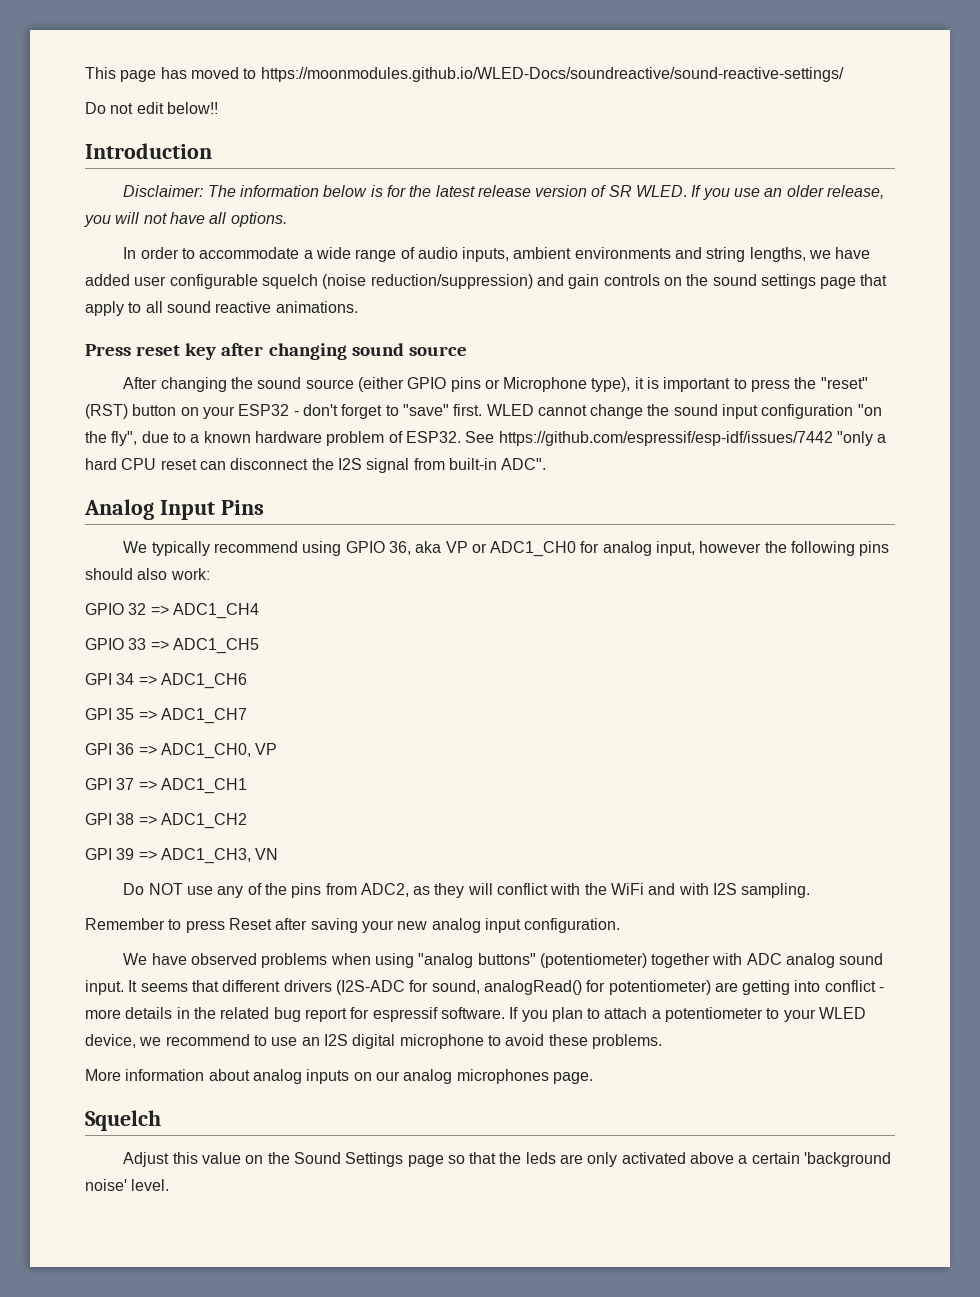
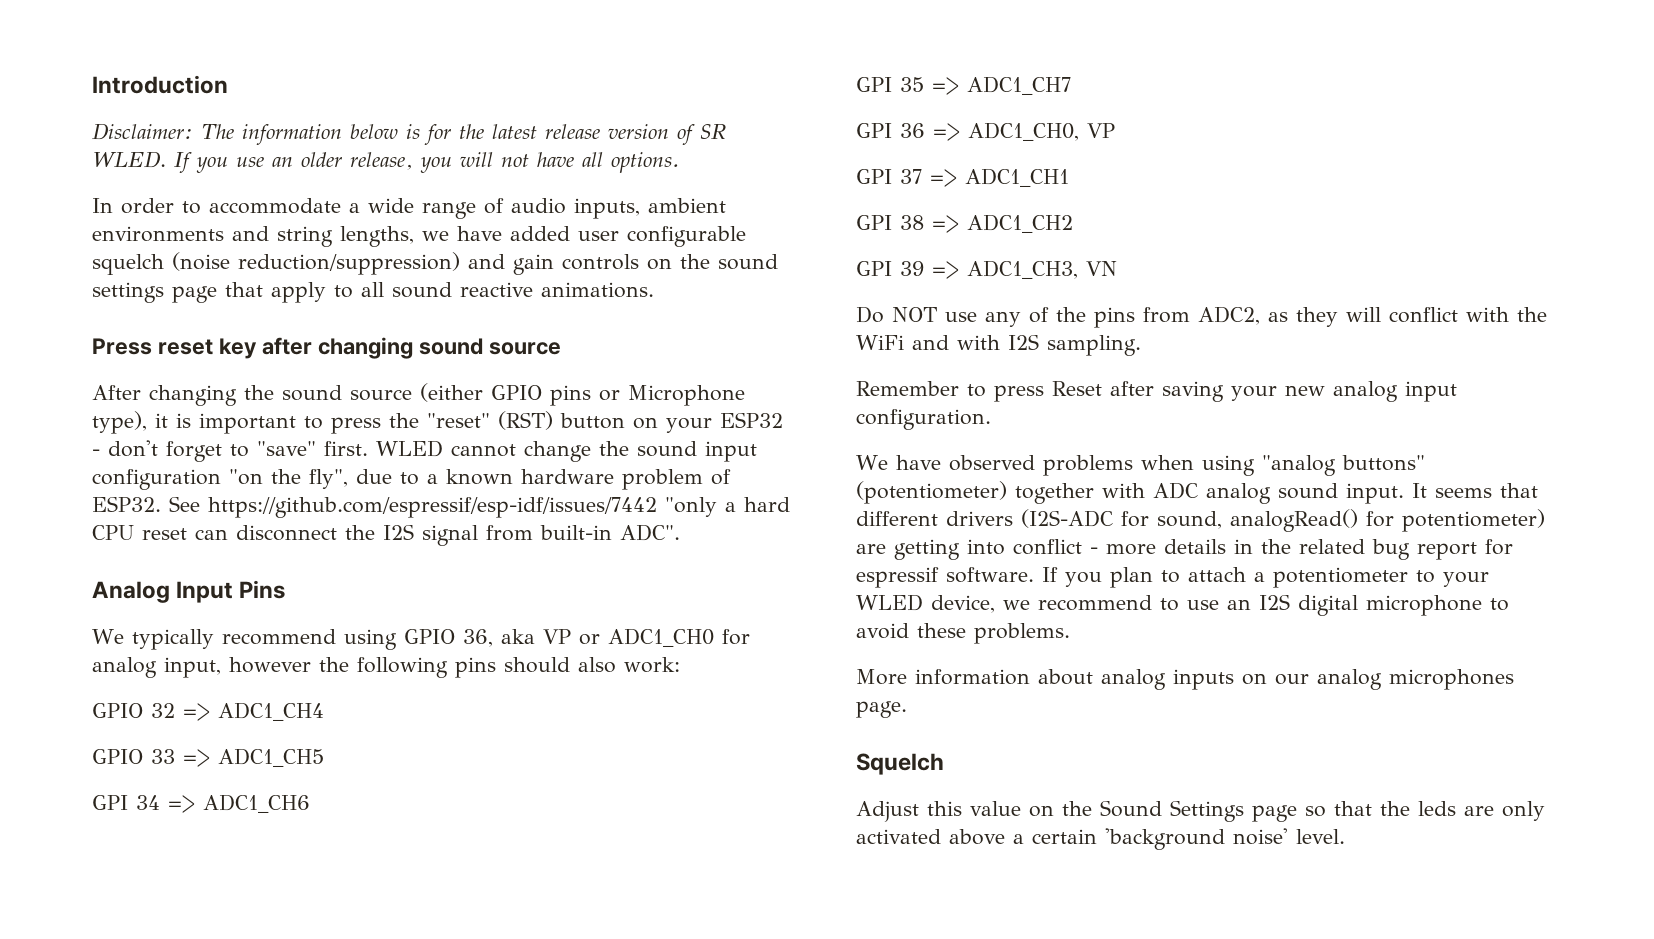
- This page has moved to https://moonmodules.github.io/WLED-Docs/soundreactive/sound-reactive-settings/
- Do not edit below!!

